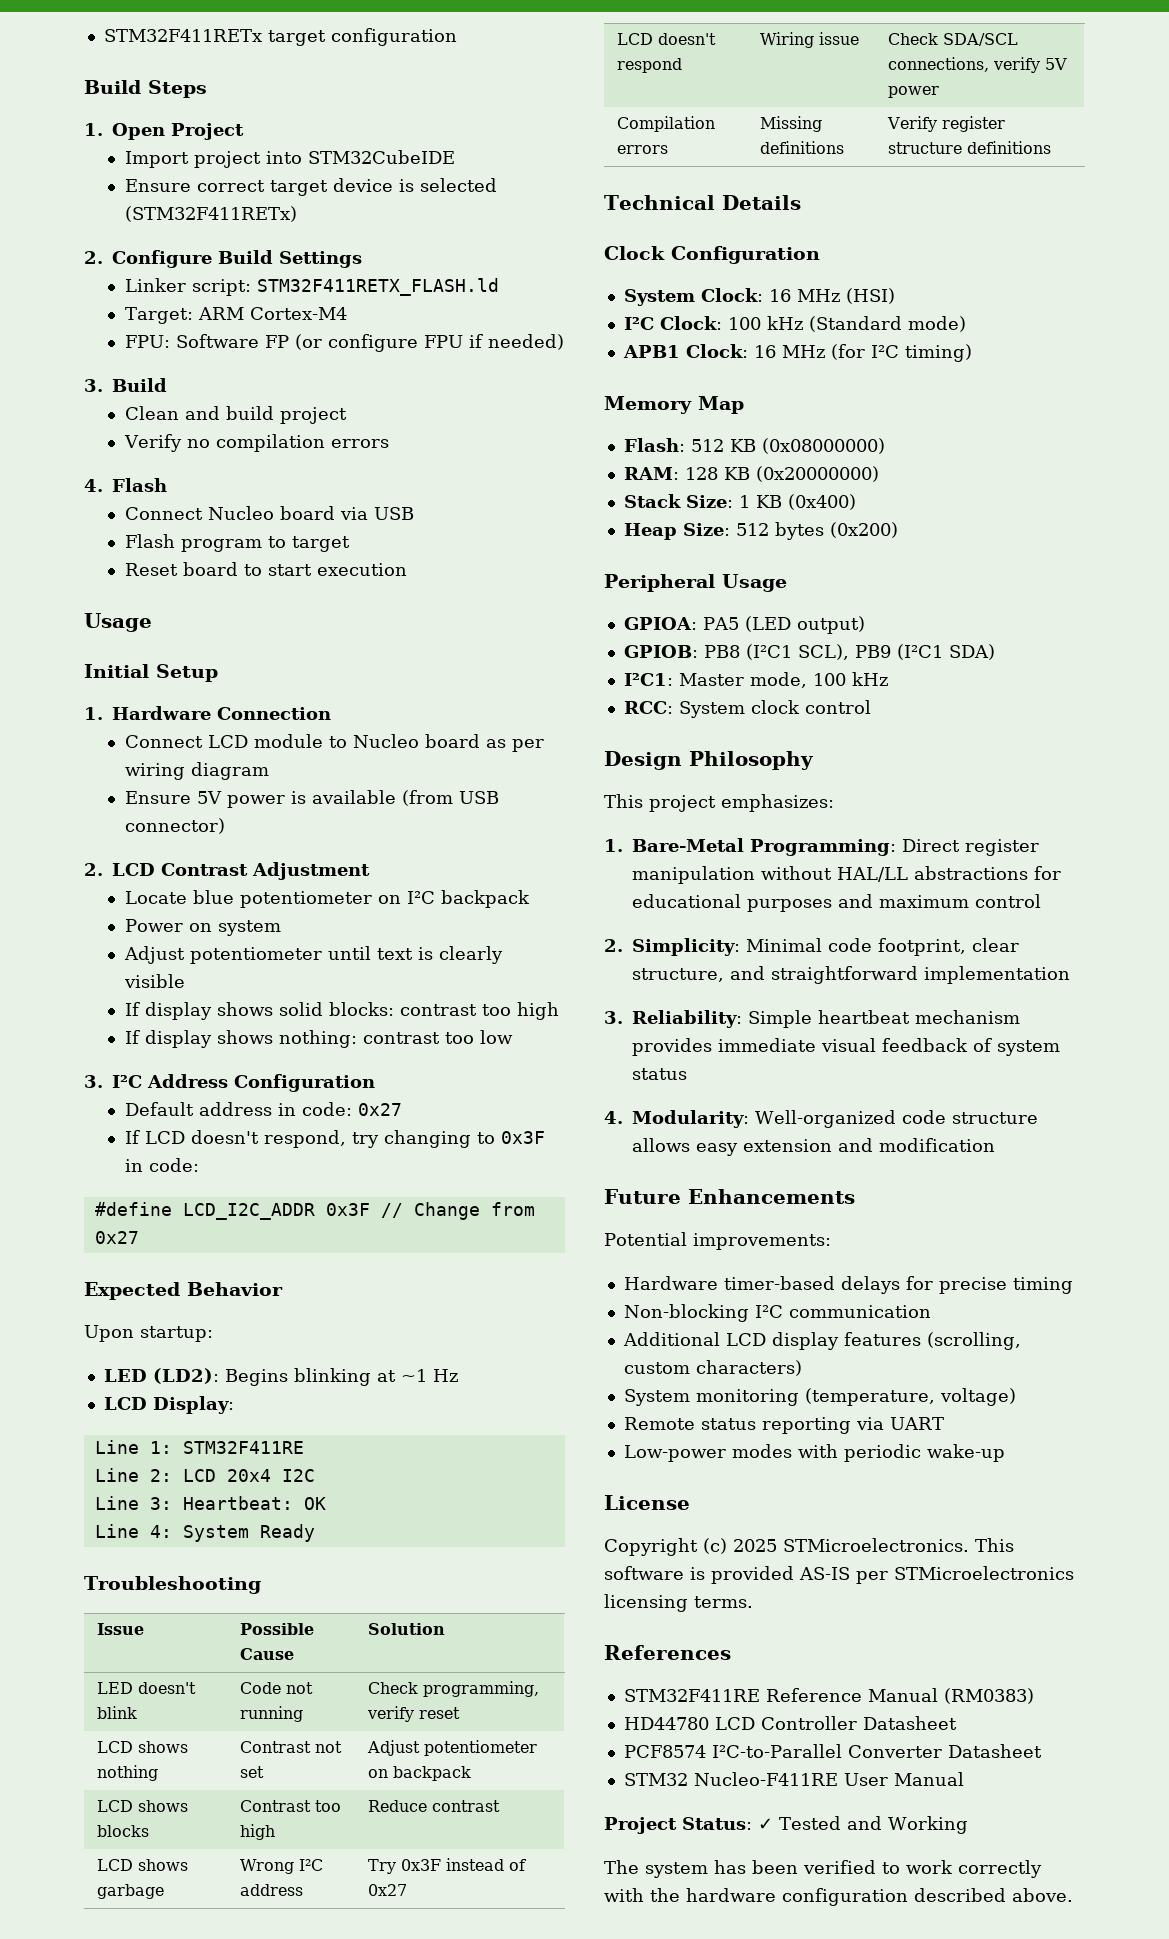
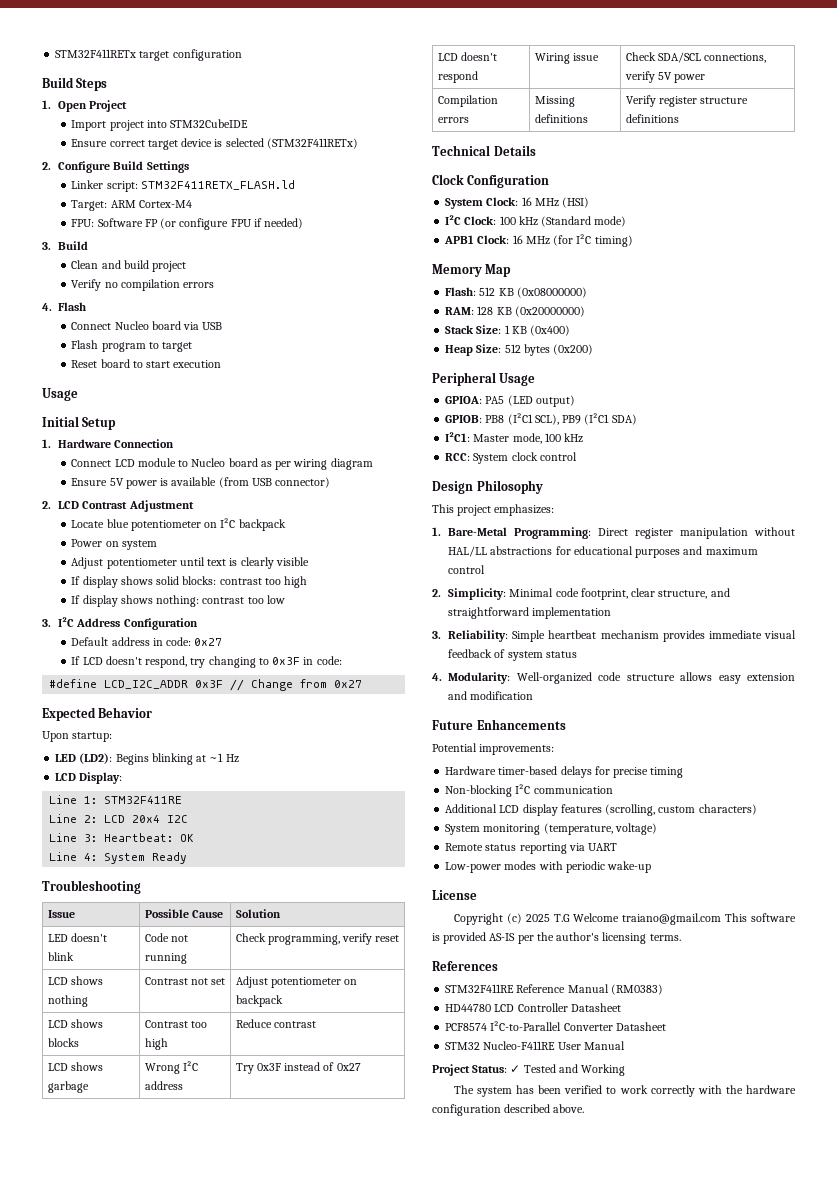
- Copyright (c) 2025 STMicroelectronics. This software is provided AS-IS per STMicroelectronics licensing terms.
+ Copyright (c) 2025 T.G Welcome traiano@gmail.com This software is provided AS-IS per the author's licensing terms.

